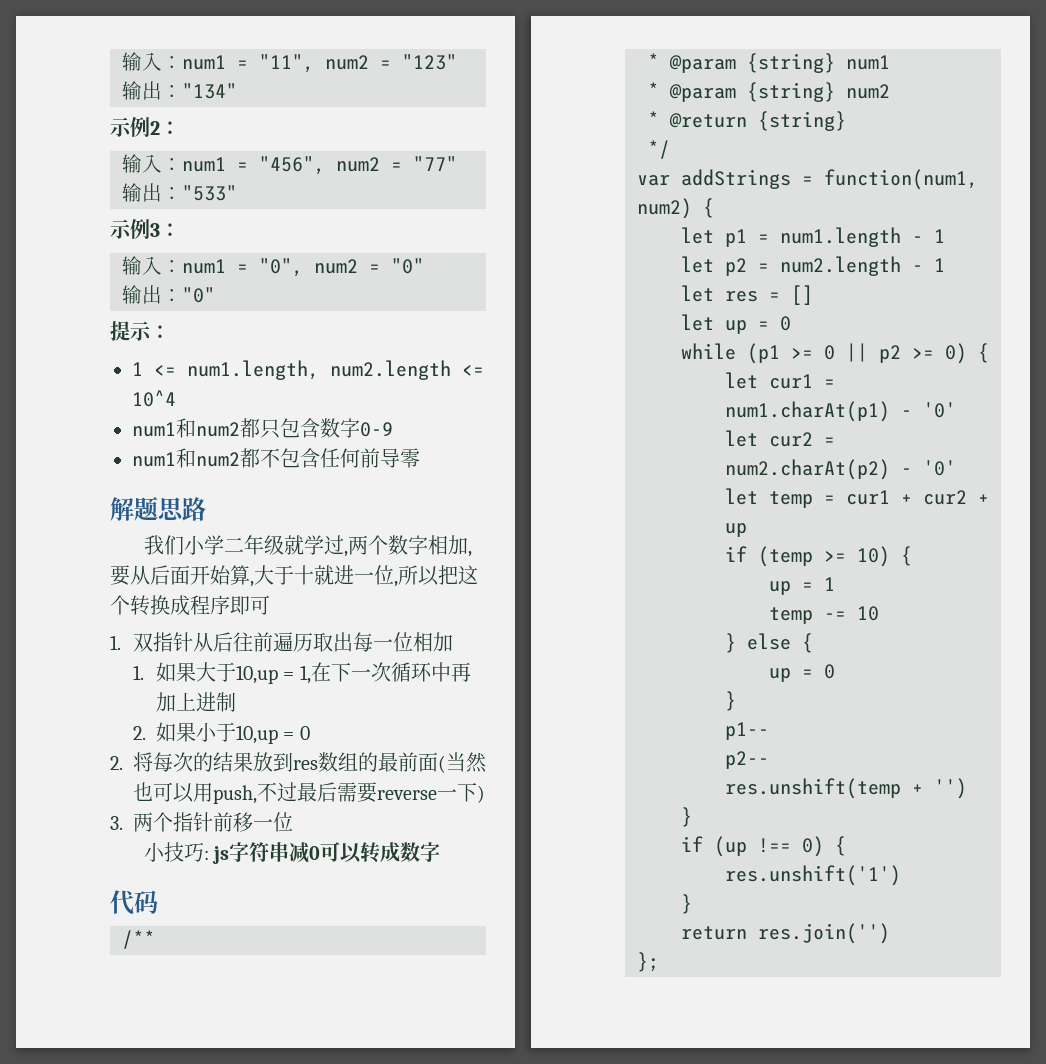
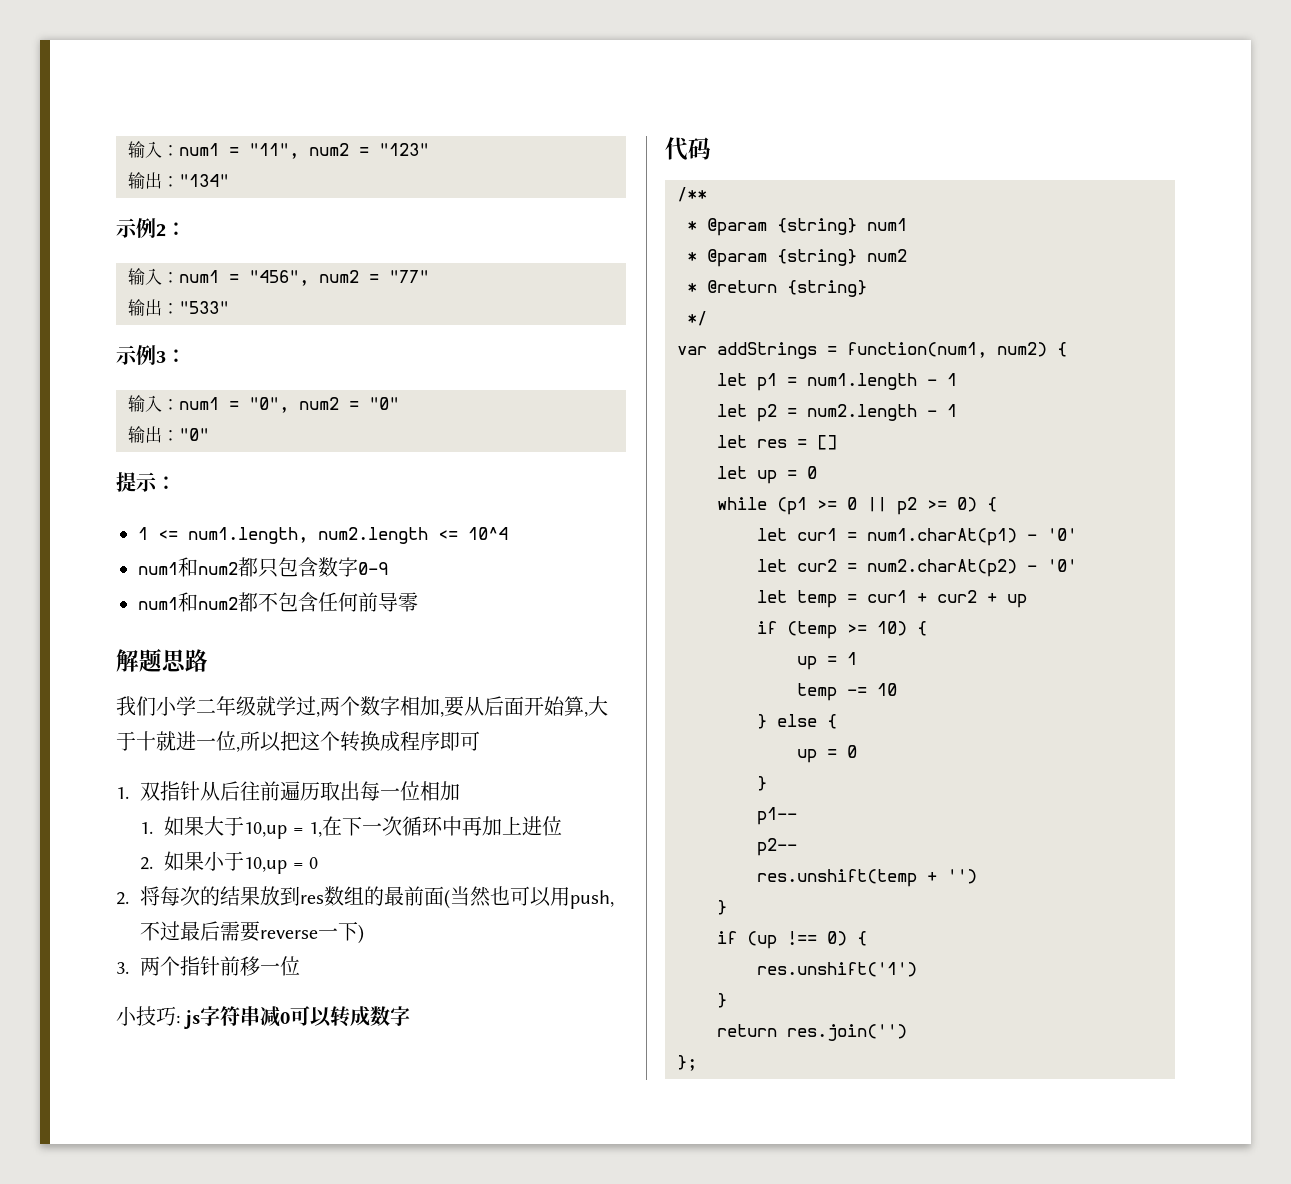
- 1.如果大于10,up = 1,在下一次循环中再加上进制
+ 1.如果大于10,up = 1,在下一次循环中再加上进位

